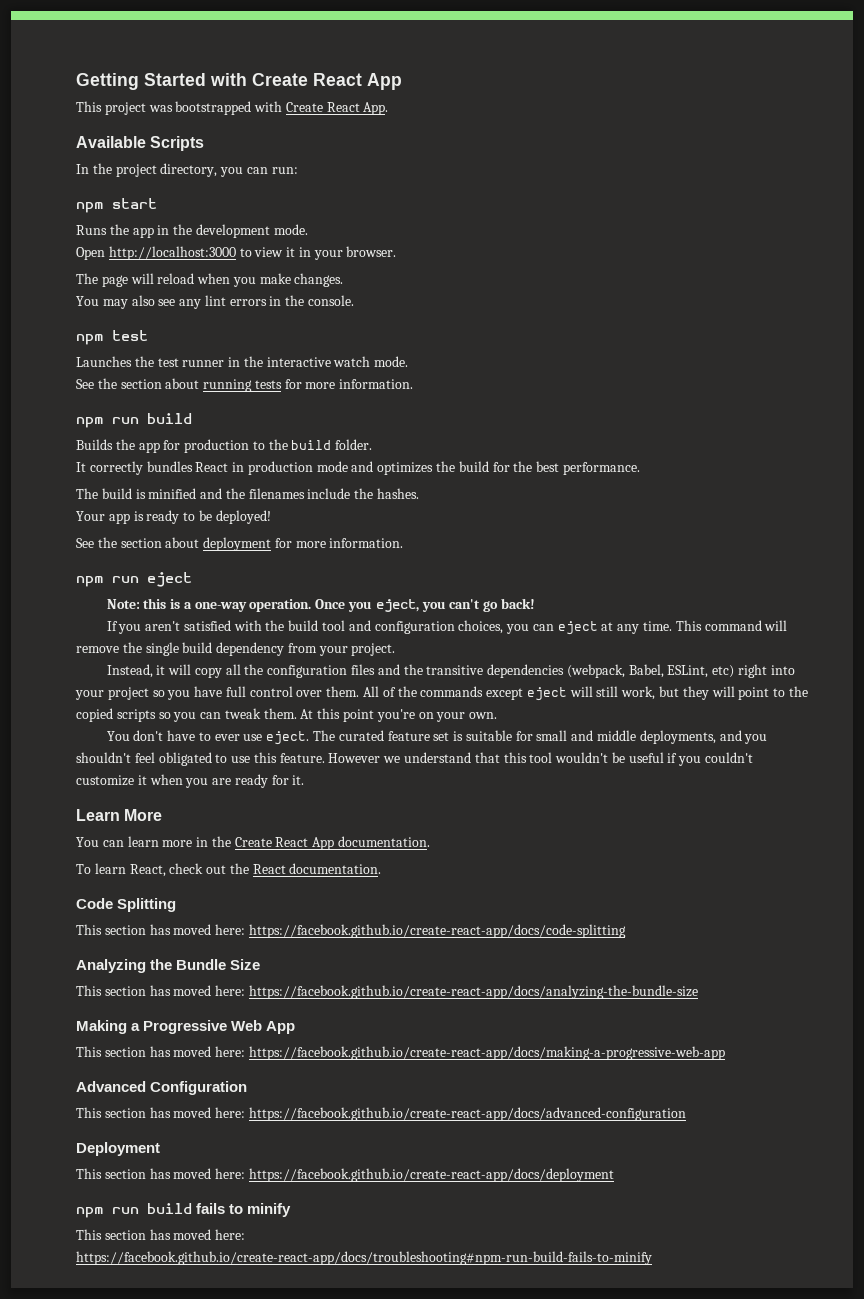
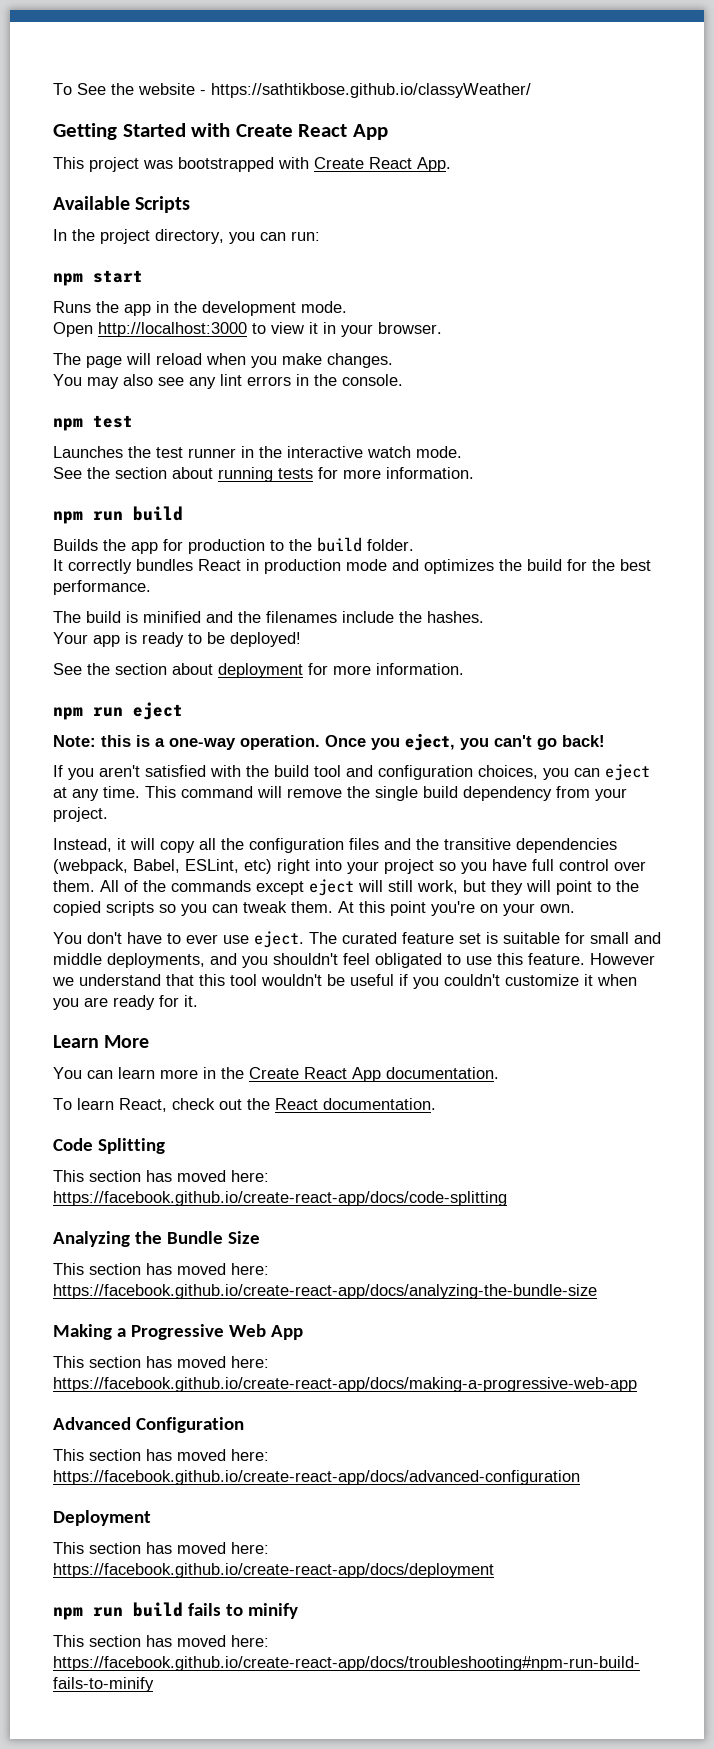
+ To See the website - https://sathtikbose.github.io/classyWeather/

